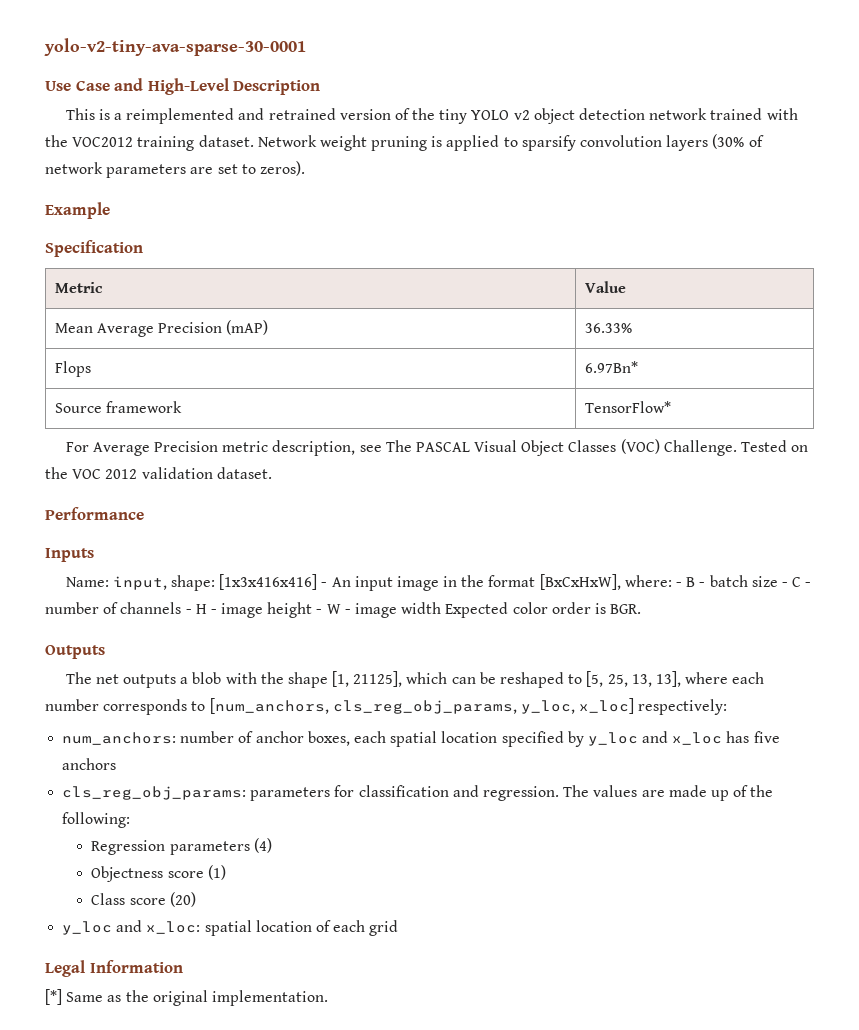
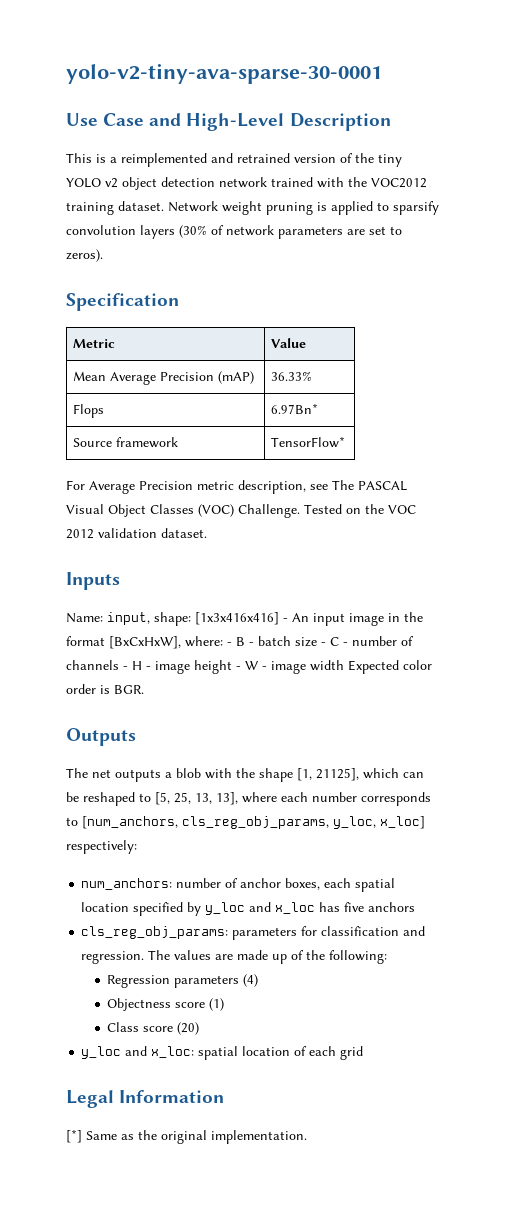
- Example
- Performance

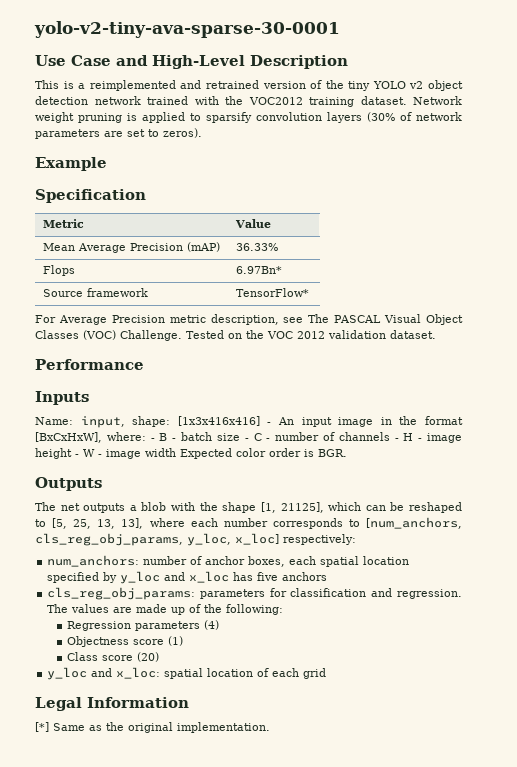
+ Example
+ Performance

